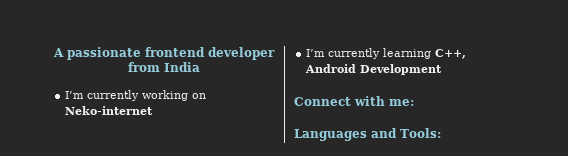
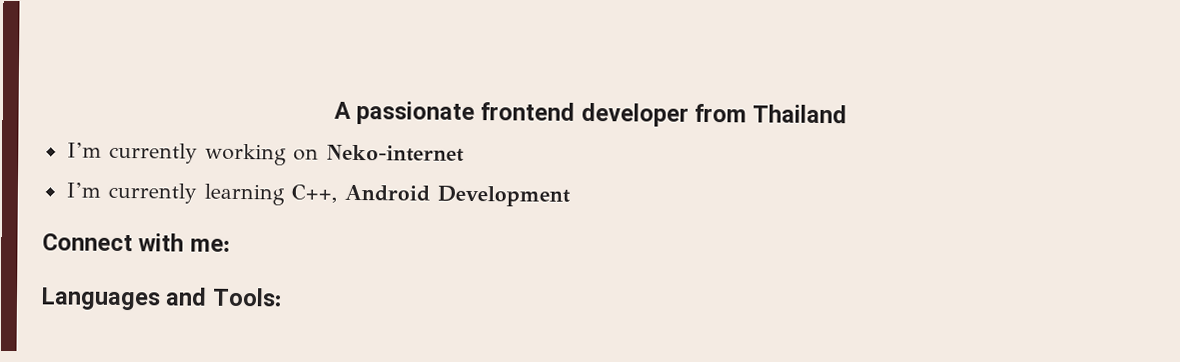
- A passionate frontend developer from India
+ A passionate frontend developer from Thailand

